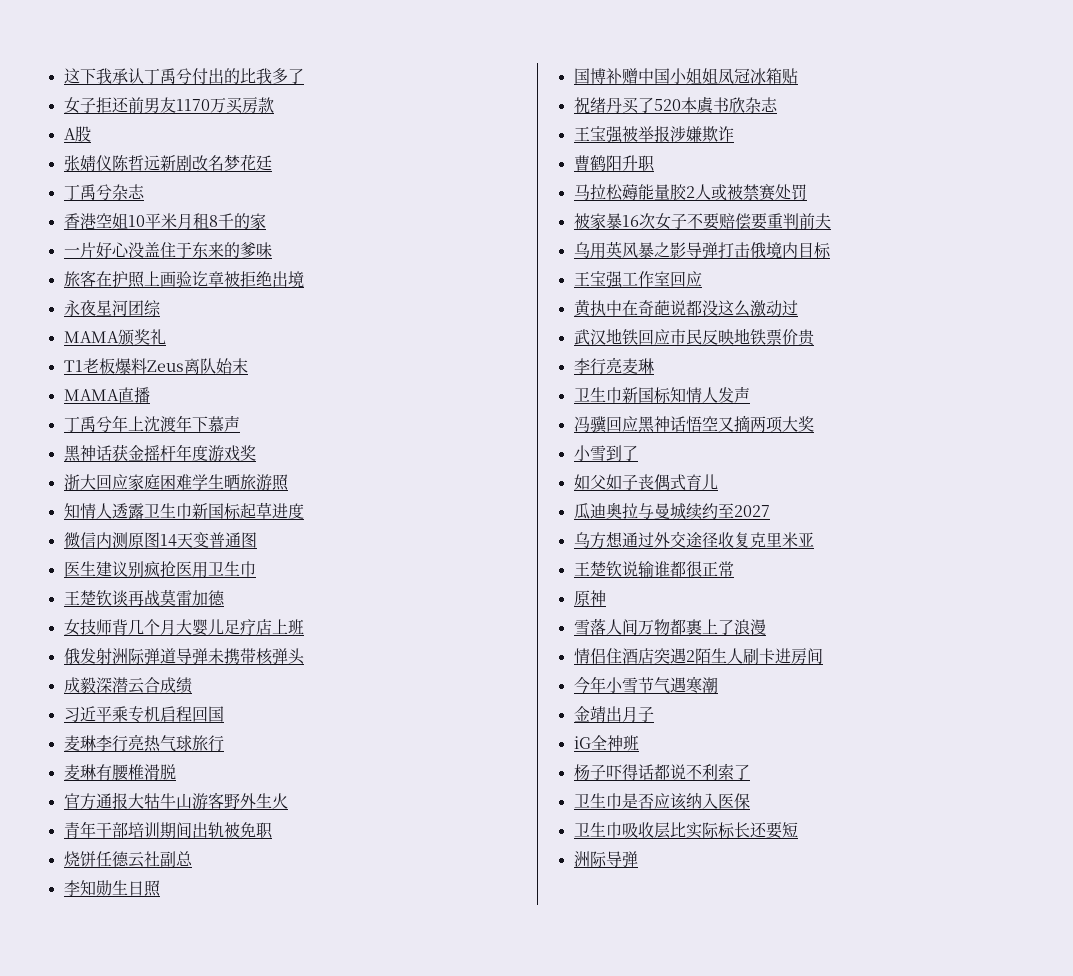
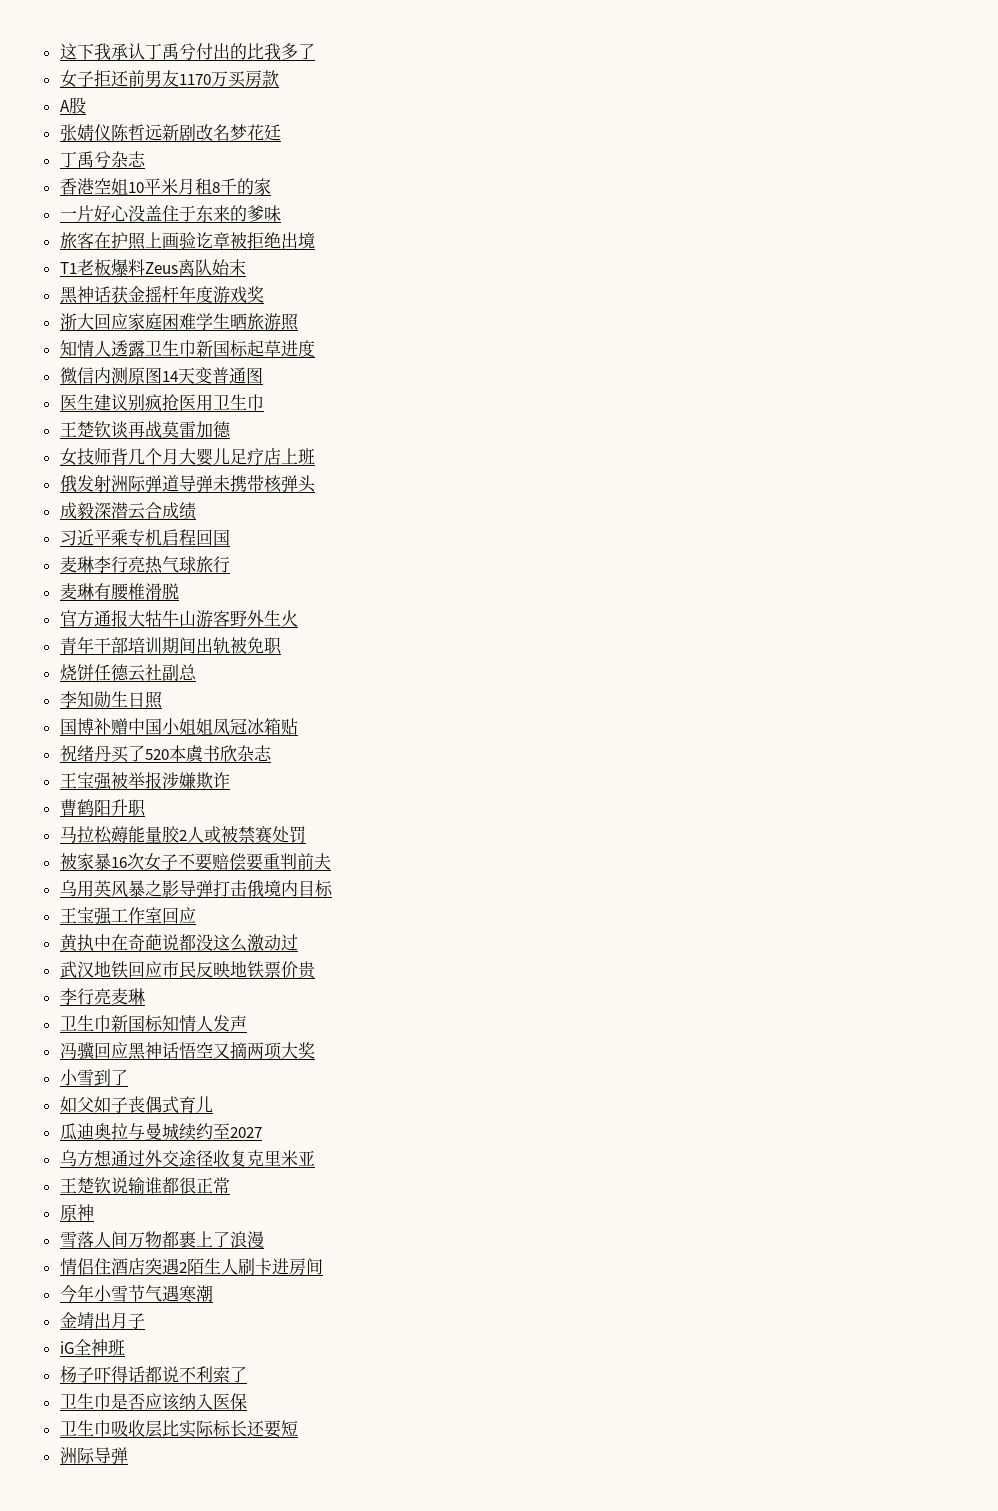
- 永夜星河团综
- MAMA颁奖礼
- MAMA直播
- 丁禹兮年上沈渡年下慕声

